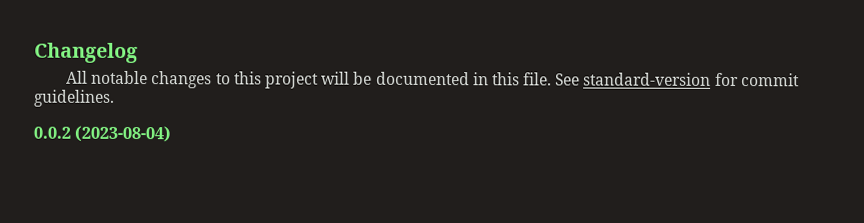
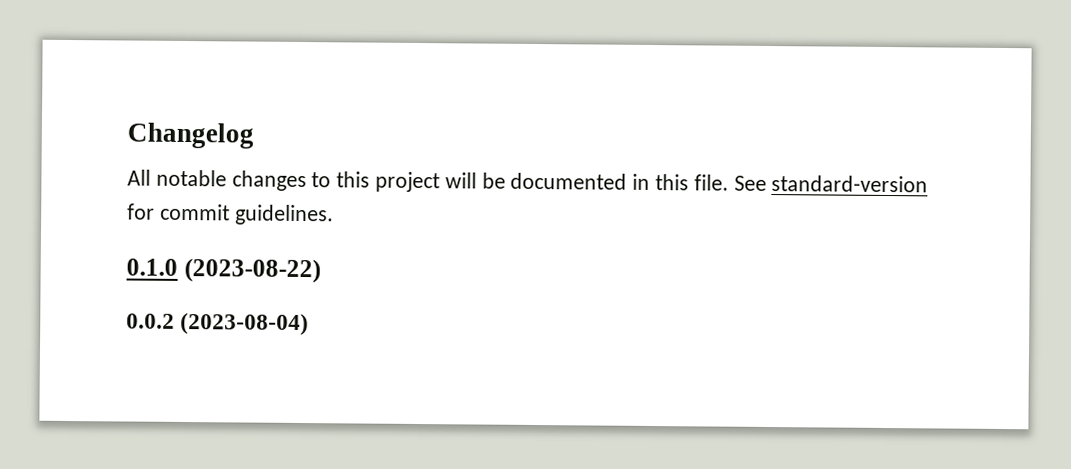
+ 0.1.0 (2023-08-22)

